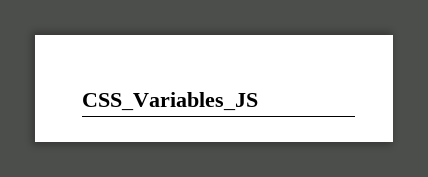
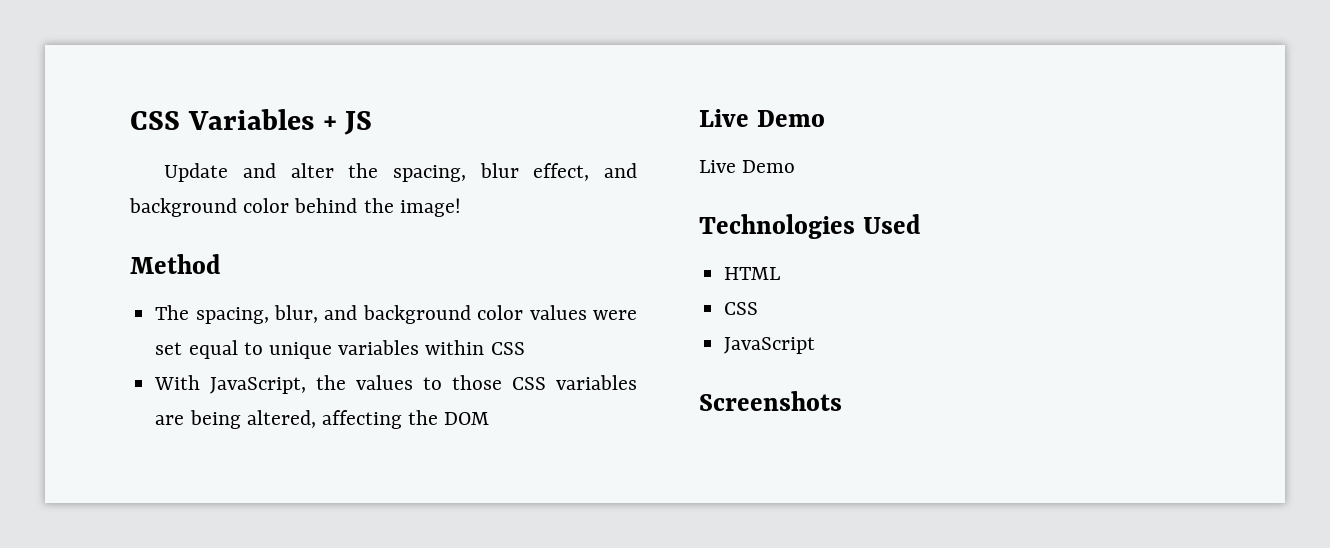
- CSS_Variables_JS
+ CSS Variables + JS
+ Update and alter the spacing, blur effect, and background color behind the image!
+ Method
+ The spacing, blur, and background color values were set equal to unique variables within CSS
+ With JavaScript, the values to those CSS variables are being altered, affecting the DOM
+ Live Demo
+ Live Demo
+ Technologies Used
+ HTML
+ CSS
+ JavaScript
+ Screenshots

